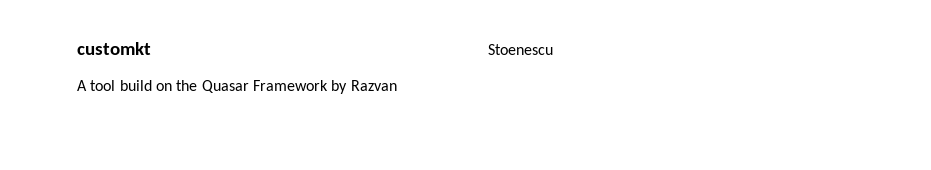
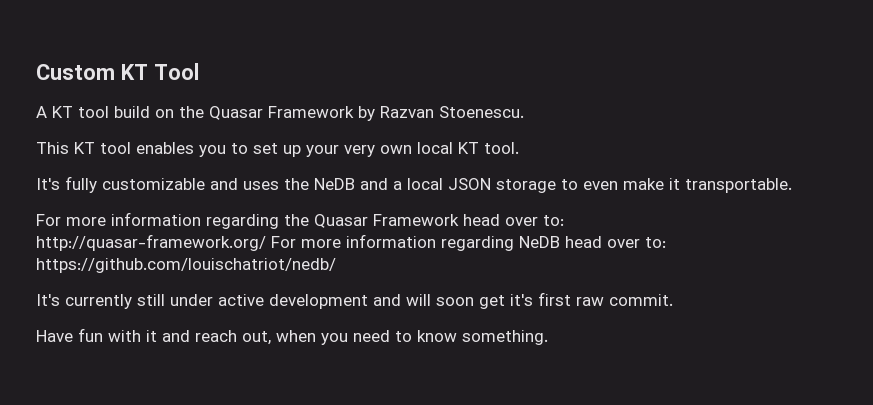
- customkt
+ Custom KT Tool
- A tool build on the Quasar Framework by Razvan Stoenescu
+ A KT tool build on the Quasar Framework by Razvan Stoenescu.
+ This KT tool enables you to set up your very own local KT tool.
+ It's fully customizable and uses the NeDB and a local JSON storage to even make it transportable.
+ For more information regarding the Quasar Framework head over to: http://quasar-framework.org/ For more information regarding NeDB head over to: https://github.com/louischatriot/nedb/
+ It's currently still under active development and will soon get it's first raw commit.
+ Have fun with it and reach out, when you need to know something.

